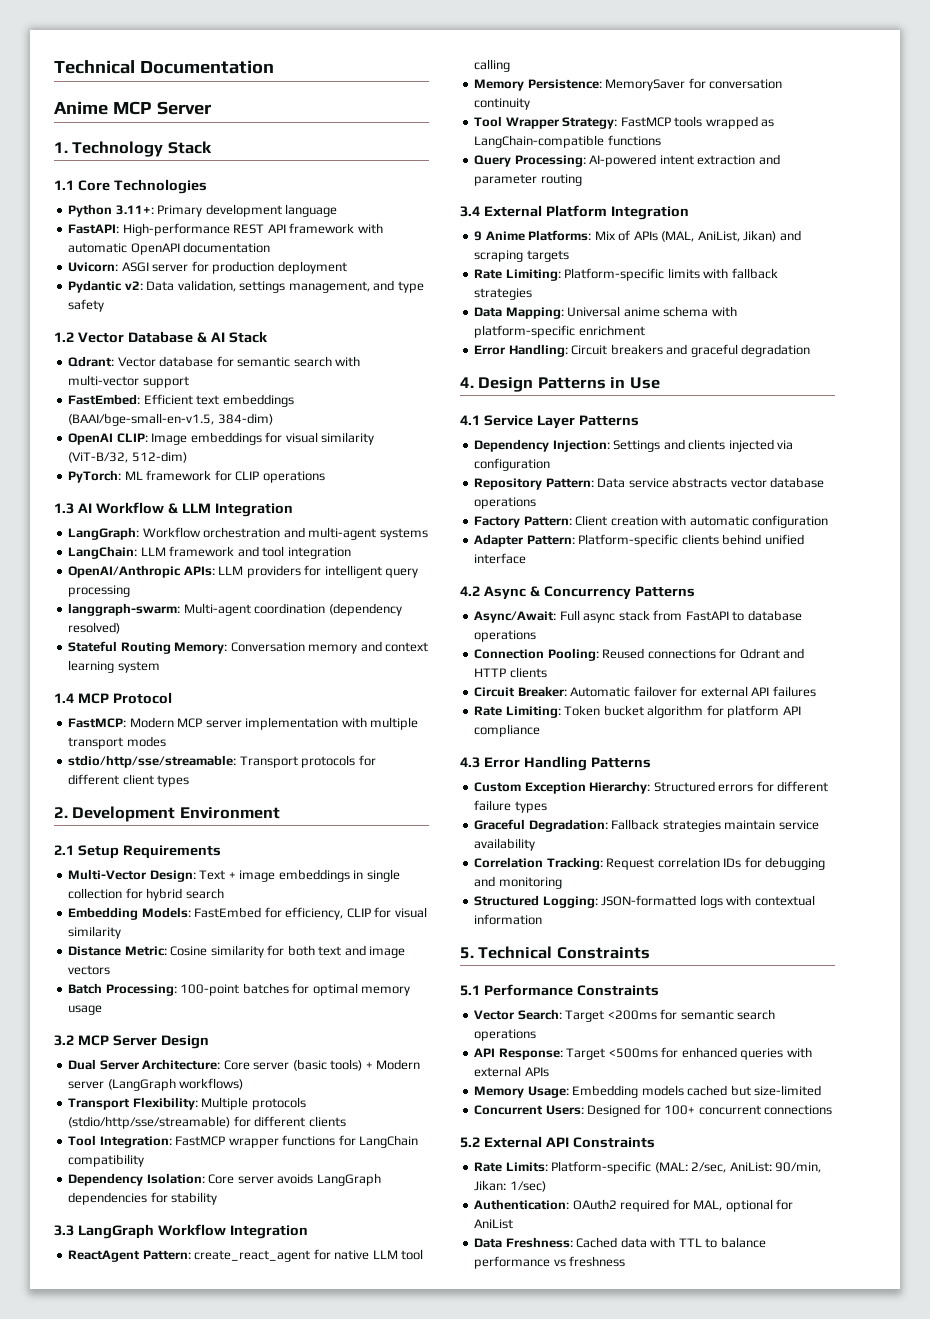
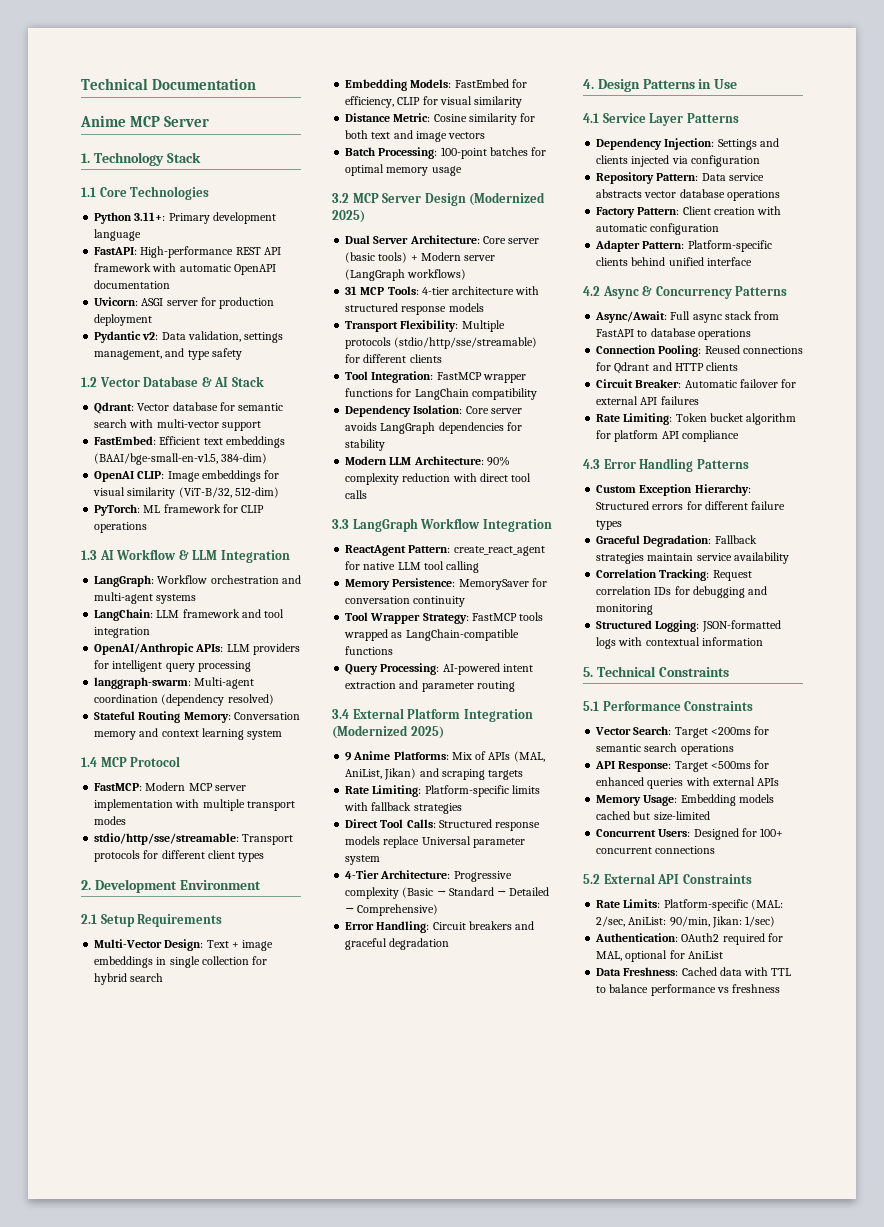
- 3.2 MCP Server Design
+ 3.2 MCP Server Design (Modernized 2025)
+ 31 MCP Tools: 4-tier architecture with structured response models
+ Modern LLM Architecture: 90% complexity reduction with direct tool calls
- 3.4 External Platform Integration
+ 3.4 External Platform Integration (Modernized 2025)
- Data Mapping: Universal anime schema with platform-specific enrichment
+ Direct Tool Calls: Structured response models replace Universal parameter system
+ 4-Tier Architecture: Progressive complexity (Basic → Standard → Detailed → Comprehensive)

